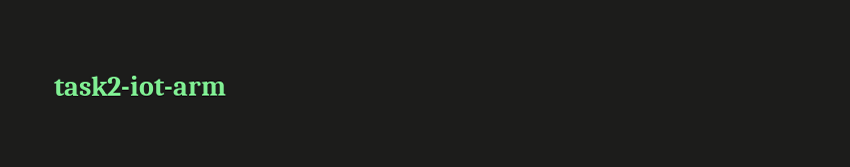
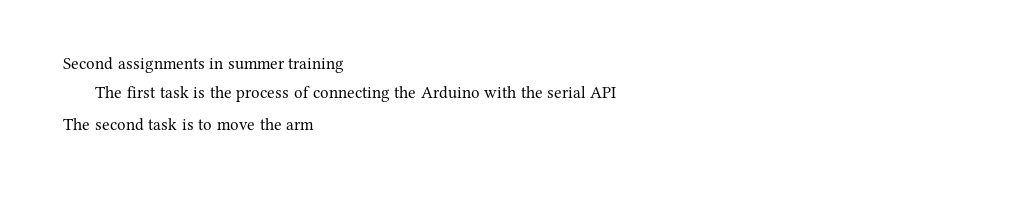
- task2-iot-arm
+ Second assignments in summer training
+ The first task is the process of connecting the Arduino with the serial API
+ The second task is to move the arm

